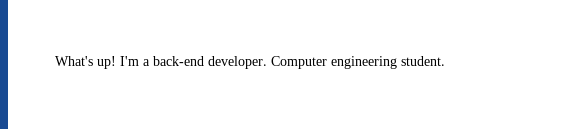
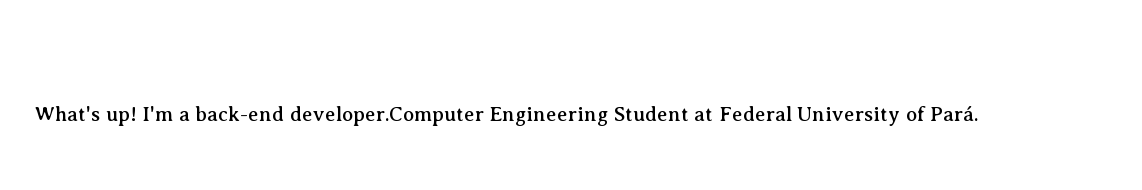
- I'm a back-end developer. Computer engineering student.
+ I'm a back-end developer.Computer Engineering Student at Federal University of Pará.

